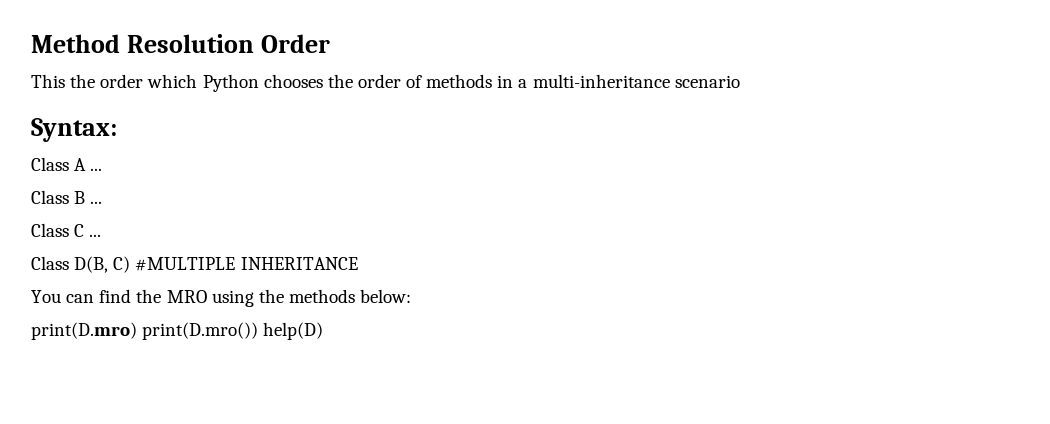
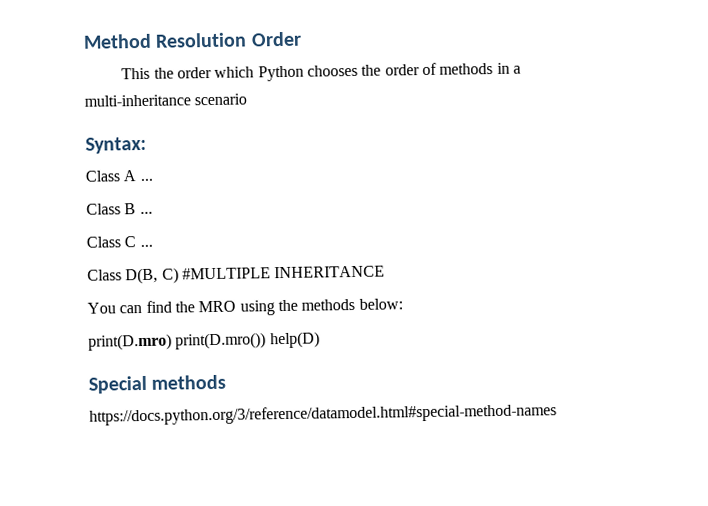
+ Special methods
+ https://docs.python.org/3/reference/datamodel.html#special-method-names

